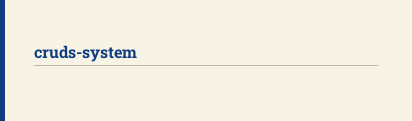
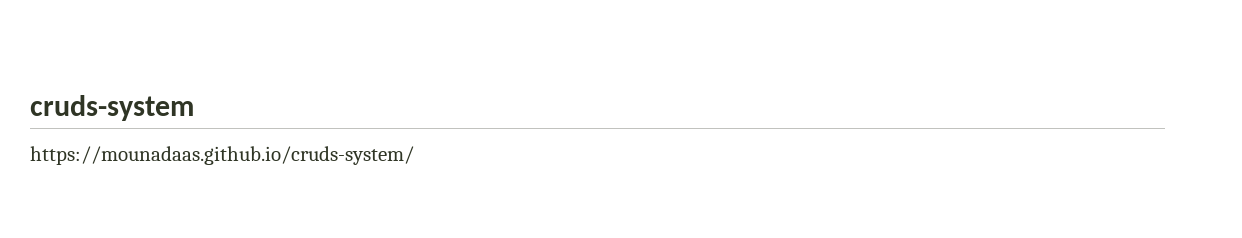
+ https://mounadaas.github.io/cruds-system/

